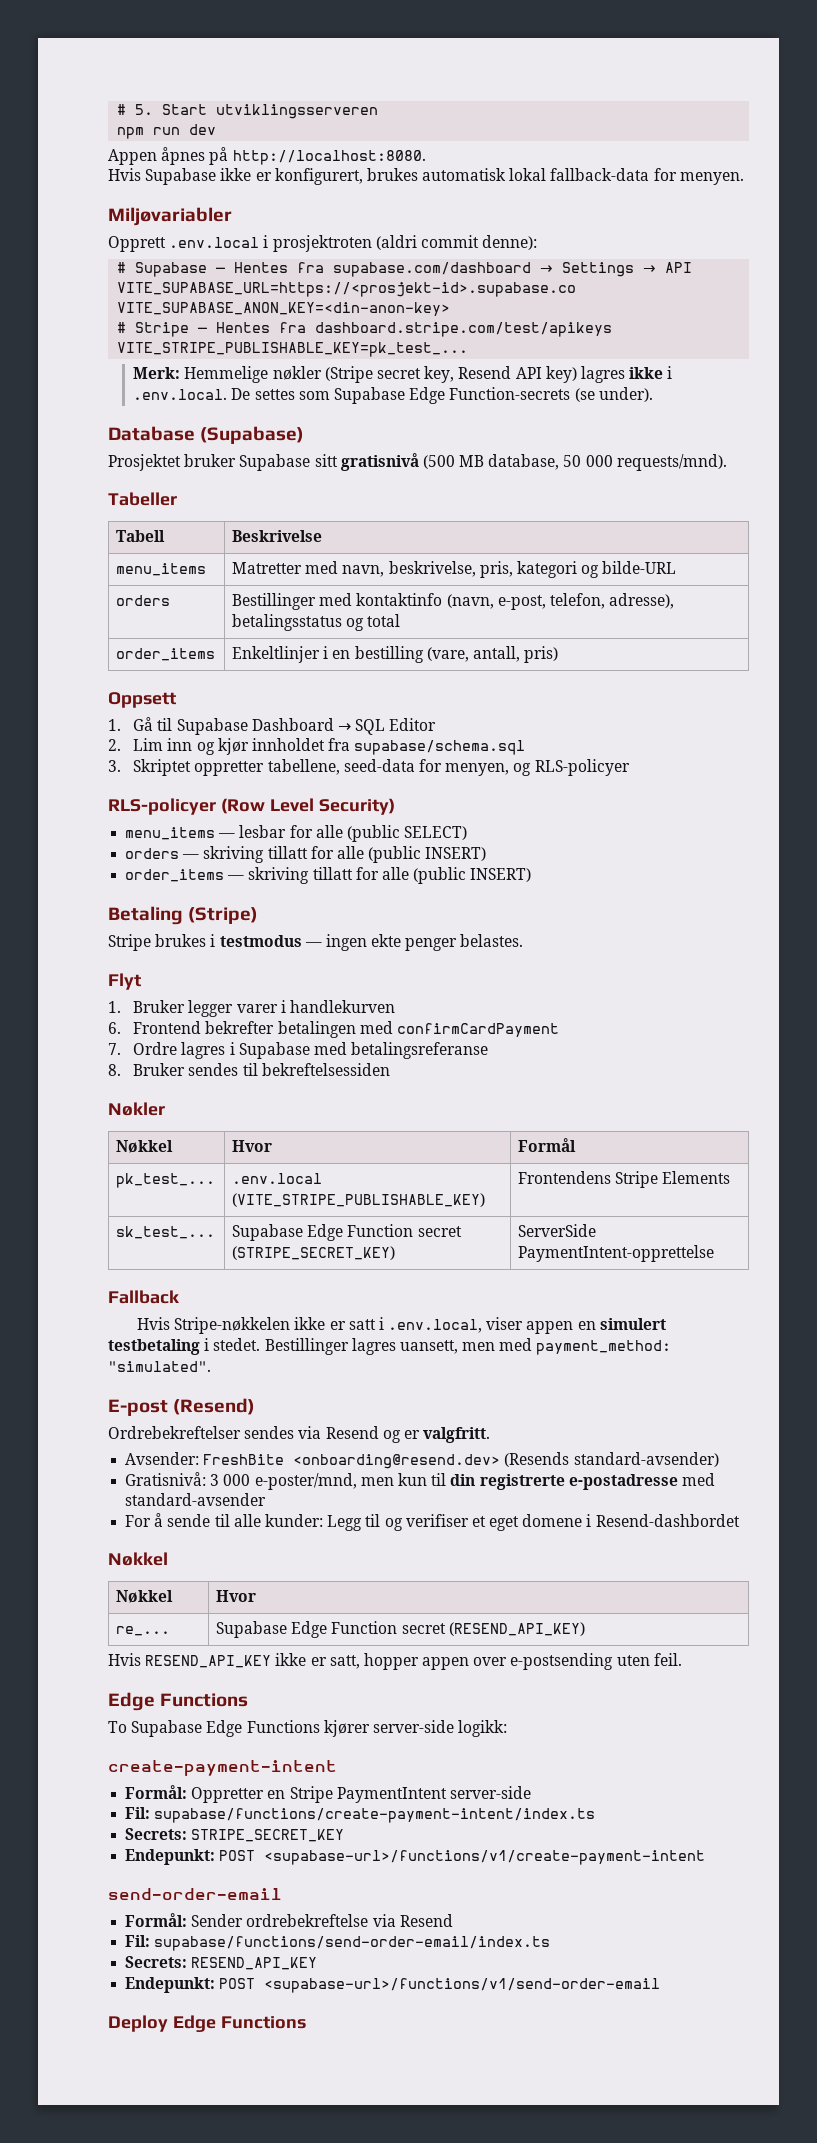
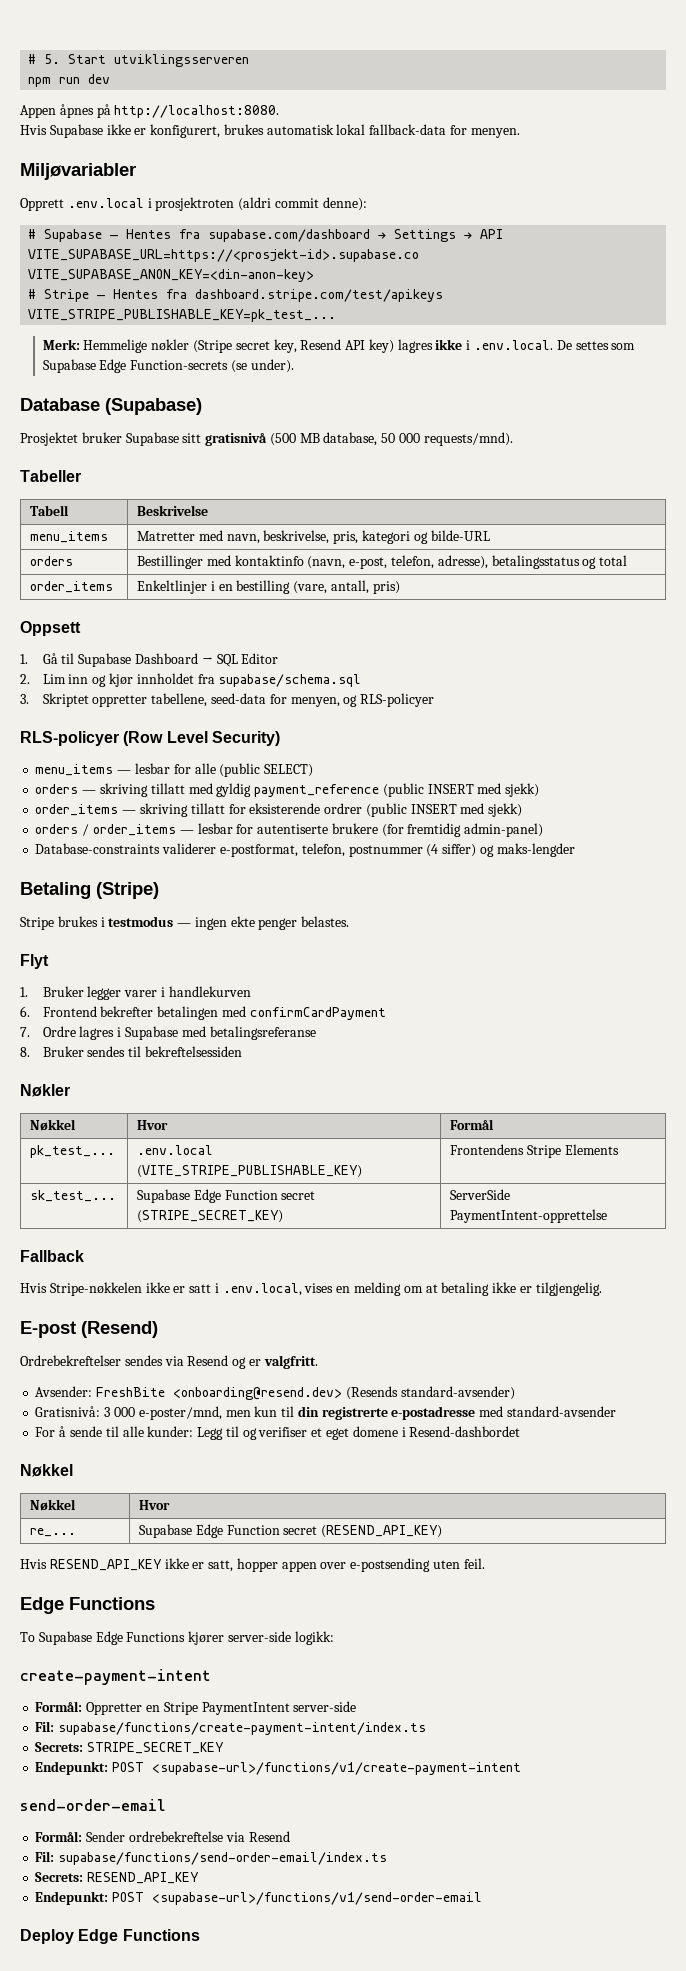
- orders — skriving tillatt for alle (public INSERT)
+ orders — skriving tillatt med gyldig payment_reference (public INSERT med sjekk)
- order_items — skriving tillatt for alle (public INSERT)
+ order_items — skriving tillatt for eksisterende ordrer (public INSERT med sjekk)
+ orders / order_items — lesbar for autentiserte brukere (for fremtidig admin-panel)
+ Database-constraints validerer e-postformat, telefon, postnummer (4 siffer) og maks-lengder
- Hvis Stripe-nøkkelen ikke er satt i .env.local, viser appen en simulert testbetaling i stedet. Bestillinger lagres uansett, men med payment_method: "simulated".
+ Hvis Stripe-nøkkelen ikke er satt i .env.local, vises en melding om at betaling ikke er tilgjengelig.

